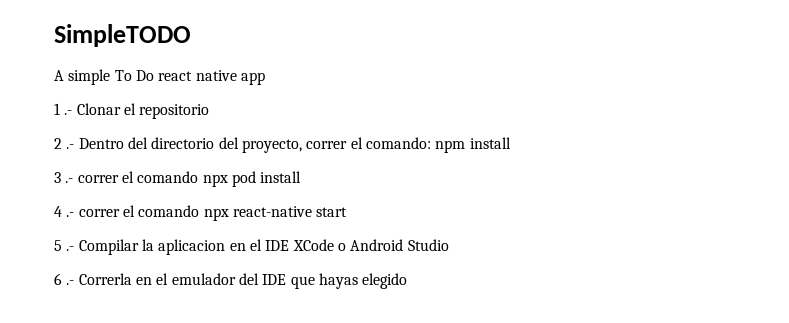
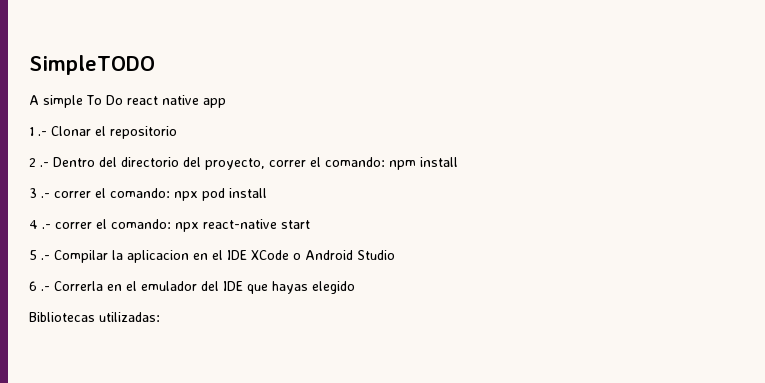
- 3 .- correr el comando npx pod install
+ 3 .- correr el comando: npx pod install
- 4 .- correr el comando npx react-native start
+ 4 .- correr el comando: npx react-native start
+ Bibliotecas utilizadas:

